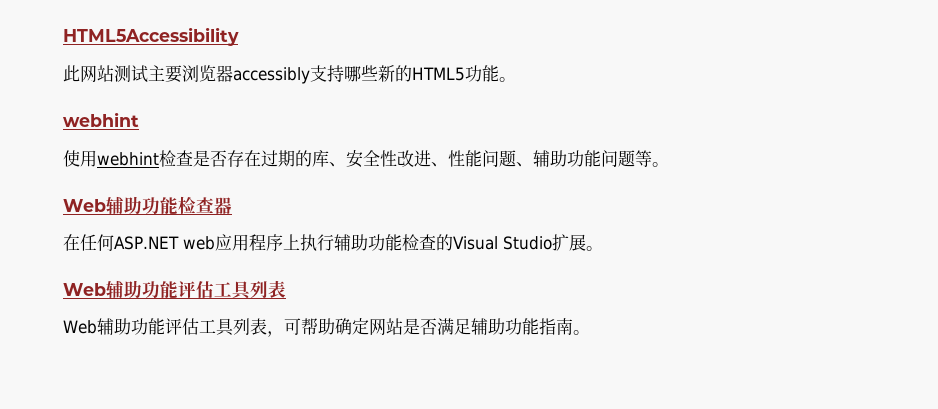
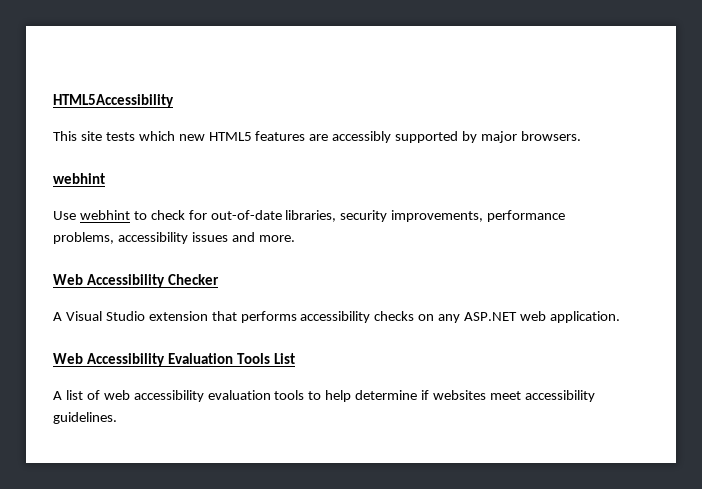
- 此网站测试主要浏览器accessibly支持哪些新的HTML5功能。
+ This site tests which new HTML5 features are accessibly supported by major browsers.
  webhint
- 使用webhint检查是否存在过期的库、安全性改进、性能问题、辅助功能问题等。
- Web辅助功能检查器
- 在任何ASP.NET web应用程序上执行辅助功能检查的Visual Studio扩展。
- Web辅助功能评估工具列表
- Web辅助功能评估工具列表，可帮助确定网站是否满足辅助功能指南。
+ Use webhint to check for out-of-date libraries, security improvements, performance problems, accessibility issues and more.
+ Web Accessibility Checker
+ A Visual Studio extension that performs accessibility checks on any ASP.NET web application.
+ Web Accessibility Evaluation Tools List
+ A list of web accessibility evaluation tools to help determine if websites meet accessibility guidelines.

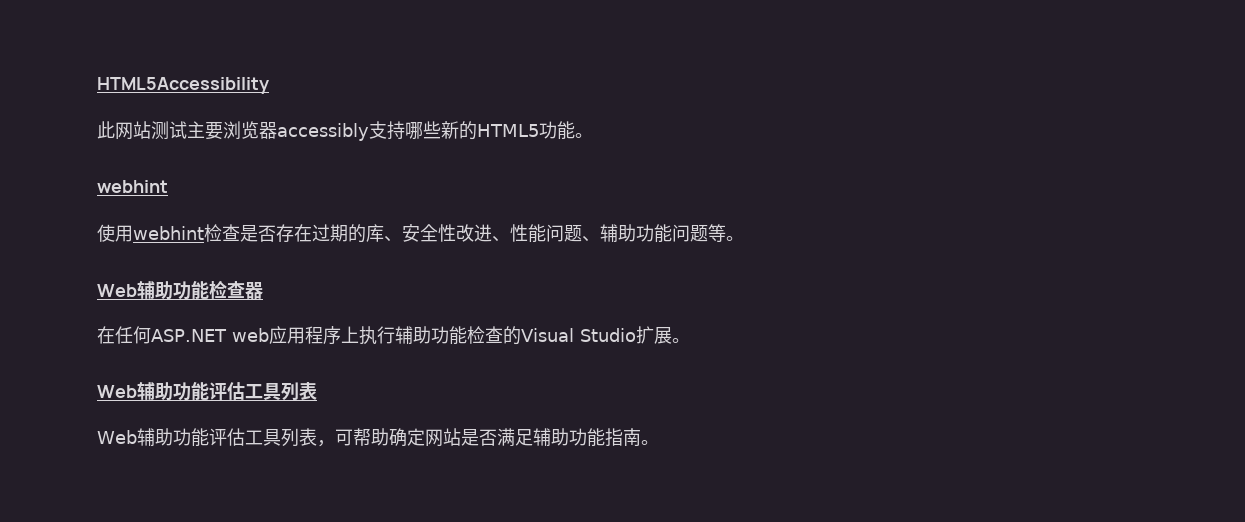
- This site tests which new HTML5 features are accessibly supported by major browsers.
+ 此网站测试主要浏览器accessibly支持哪些新的HTML5功能。
  webhint
- Use webhint to check for out-of-date libraries, security improvements, performance problems, accessibility issues and more.
- Web Accessibility Checker
- A Visual Studio extension that performs accessibility checks on any ASP.NET web application.
- Web Accessibility Evaluation Tools List
- A list of web accessibility evaluation tools to help determine if websites meet accessibility guidelines.
+ 使用webhint检查是否存在过期的库、安全性改进、性能问题、辅助功能问题等。
+ Web辅助功能检查器
+ 在任何ASP.NET web应用程序上执行辅助功能检查的Visual Studio扩展。
+ Web辅助功能评估工具列表
+ Web辅助功能评估工具列表，可帮助确定网站是否满足辅助功能指南。

